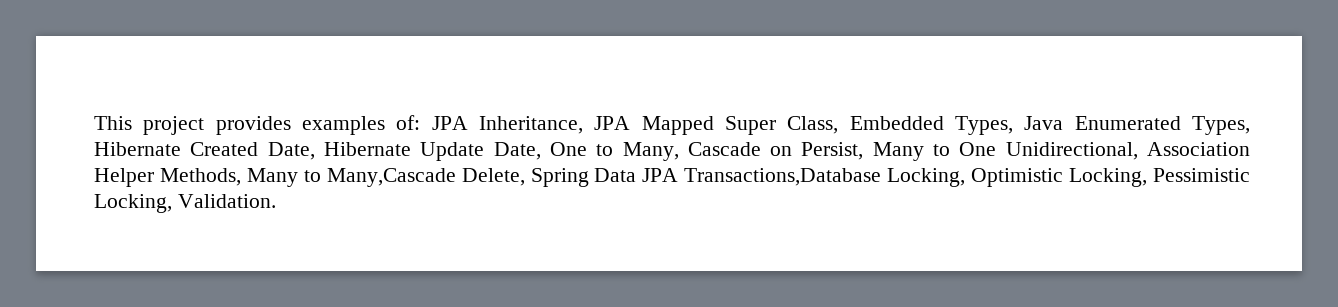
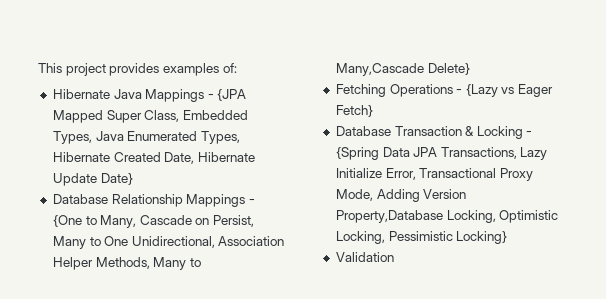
- This project provides examples of: JPA Inheritance, JPA Mapped Super Class, Embedded Types, Java Enumerated Types, Hibernate Created Date, Hibernate Update Date, One to Many, Cascade on Persist, Many to One Unidirectional, Association Helper Methods, Many to Many,Cascade Delete, Spring Data JPA Transactions,Database Locking, Optimistic Locking, Pessimistic Locking, Validation.
+ This project provides examples of:
+ Hibernate Java Mappings - {JPA Mapped Super Class, Embedded Types, Java Enumerated Types, Hibernate Created Date, Hibernate Update Date}
+ Database Relationship Mappings - {One to Many, Cascade on Persist, Many to One Unidirectional, Association Helper Methods, Many to Many,Cascade Delete}
+ Fetching Operations - {Lazy vs Eager Fetch}
+ Database Transaction & Locking - {Spring Data JPA Transactions, Lazy Initialize Error, Transactional Proxy Mode, Adding Version Property,Database Locking, Optimistic Locking, Pessimistic Locking}
+ Validation

